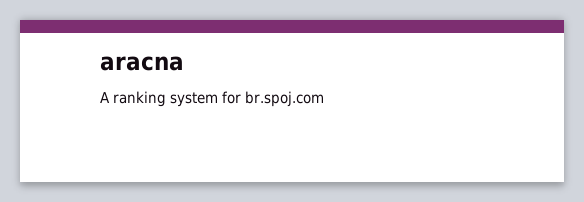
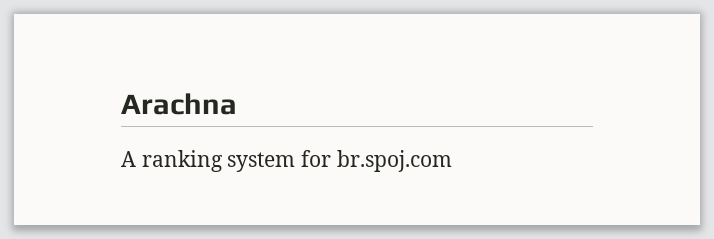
- aracna
+ Arachna

